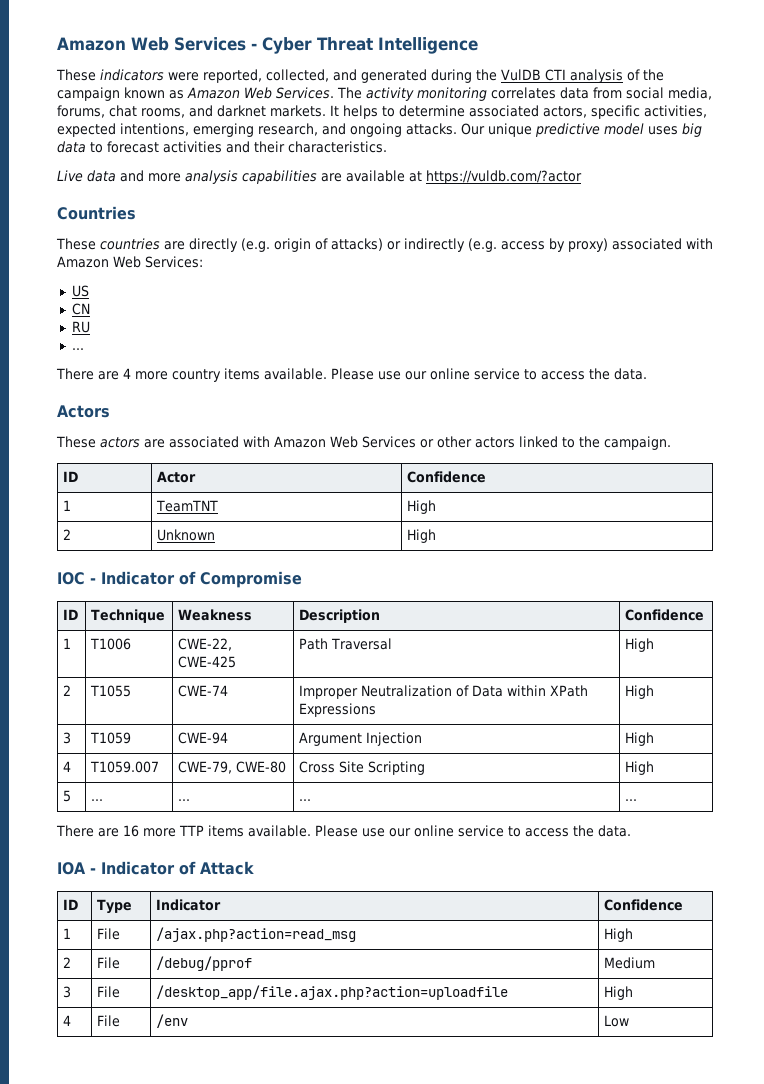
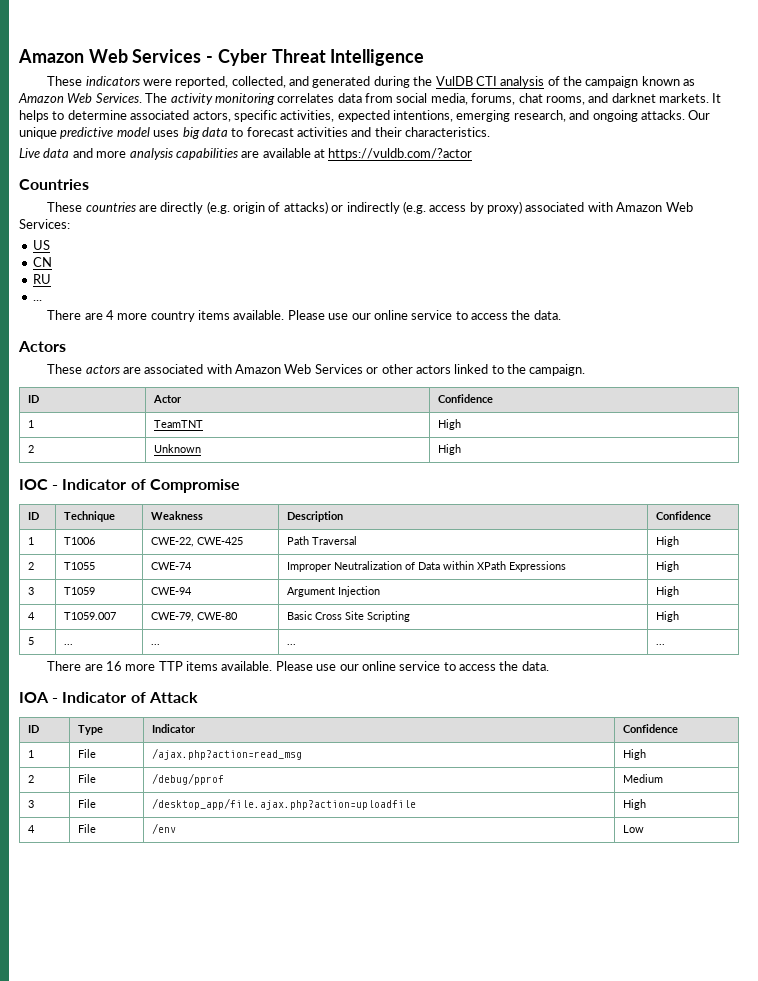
- 4 | T1059.007 | CWE-79, CWE-80 | Cross Site Scripting | High
+ 4 | T1059.007 | CWE-79, CWE-80 | Basic Cross Site Scripting | High

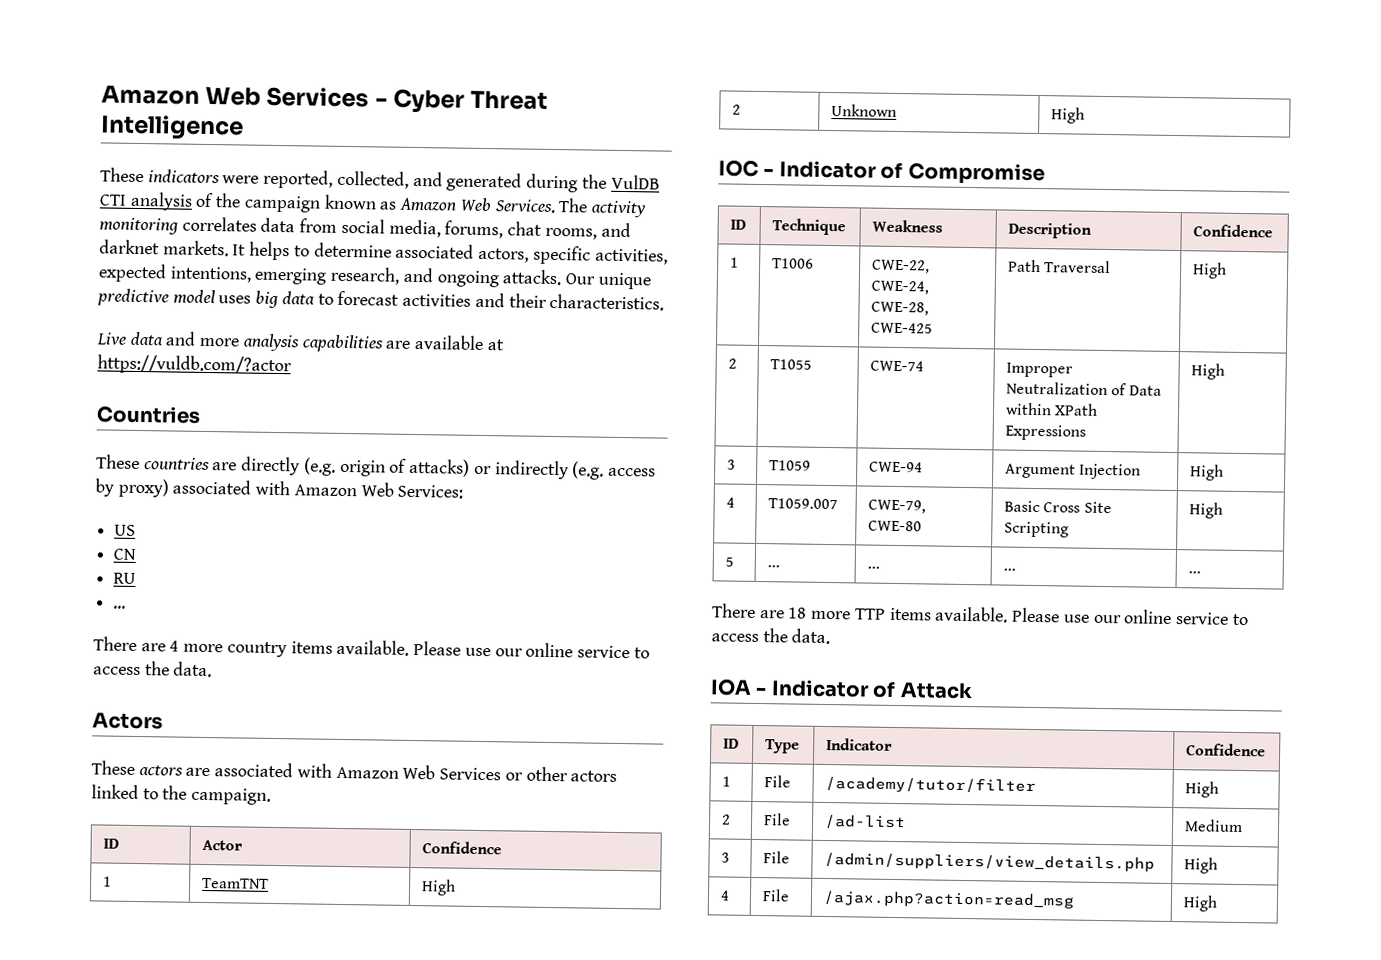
- 1 | T1006 | CWE-22, CWE-425 | Path Traversal | High
+ 1 | T1006 | CWE-22, CWE-24, CWE-28, CWE-425 | Path Traversal | High
- There are 16 more TTP items available.
+ There are 18 more TTP items available.
- 1 | File | /ajax.php?action=read_msg | High
+ 1 | File | /academy/tutor/filter | High
- 2 | File | /debug/pprof | Medium
+ 2 | File | /ad-list | Medium
- 3 | File | /desktop_app/file.ajax.php?action=uploadfile | High
+ 3 | File | /admin/suppliers/view_details.php | High
- 4 | File | /env | Low
+ 4 | File | /ajax.php?action=read_msg | High

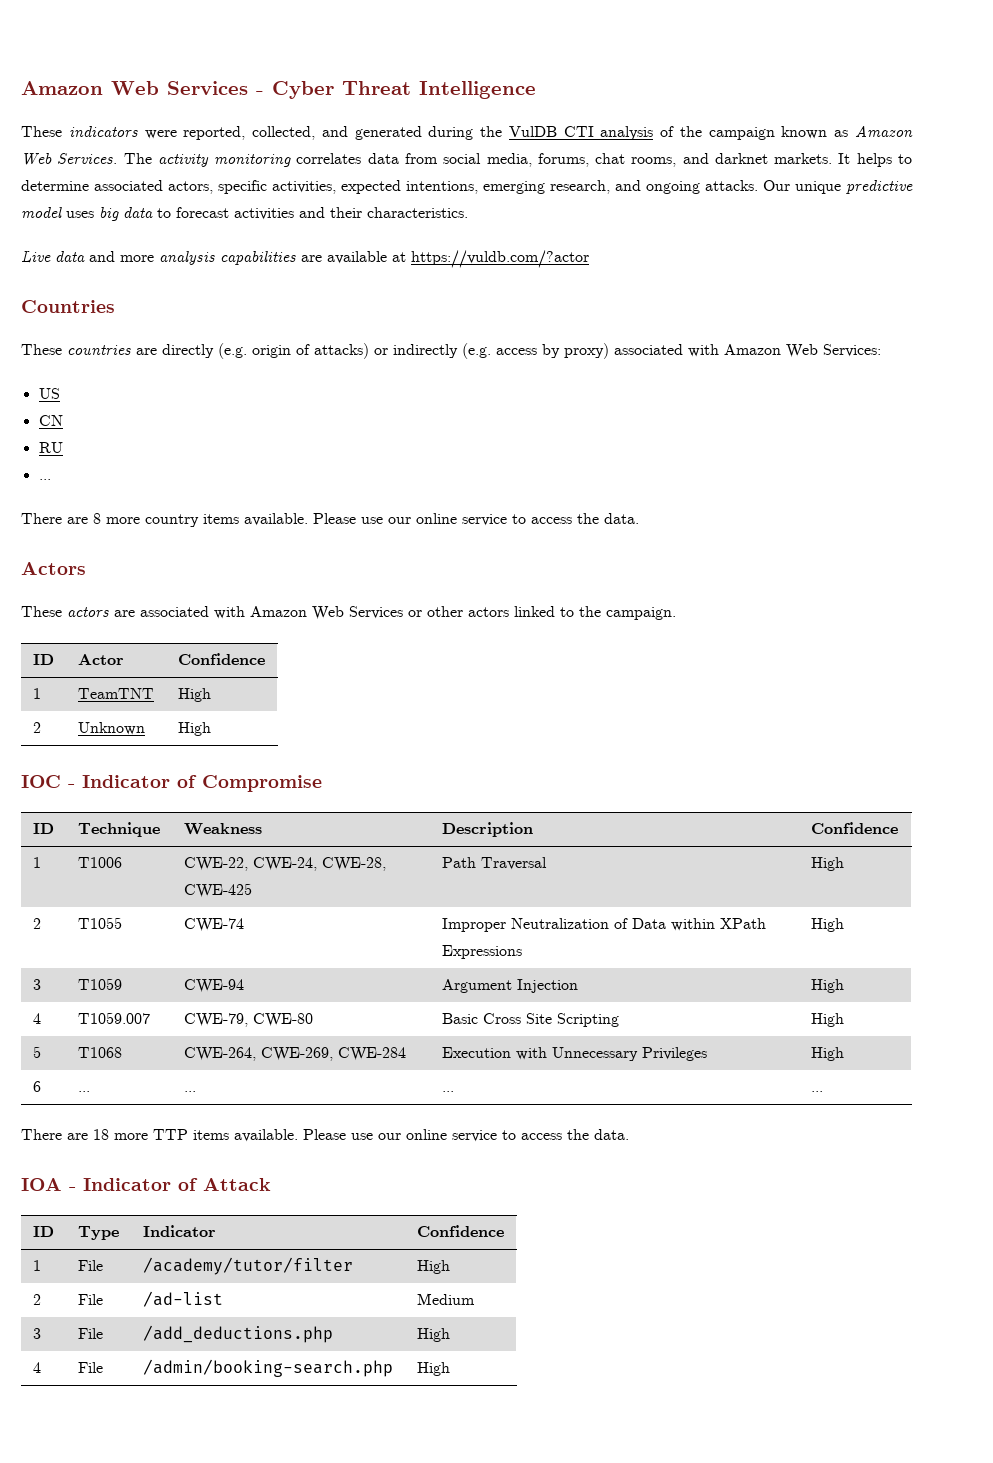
- There are 4 more country items available.
+ There are 8 more country items available.
- 5 | ... | ... | ... | ...
+ 5 | T1068 | CWE-264, CWE-269, CWE-284 | Execution with Unnecessary Privileges | High
+ 6 | ... | ... | ... | ...
- 3 | File | /admin/suppliers/view_details.php | High
+ 3 | File | /add_deductions.php | High
- 4 | File | /ajax.php?action=read_msg | High
+ 4 | File | /admin/booking-search.php | High

